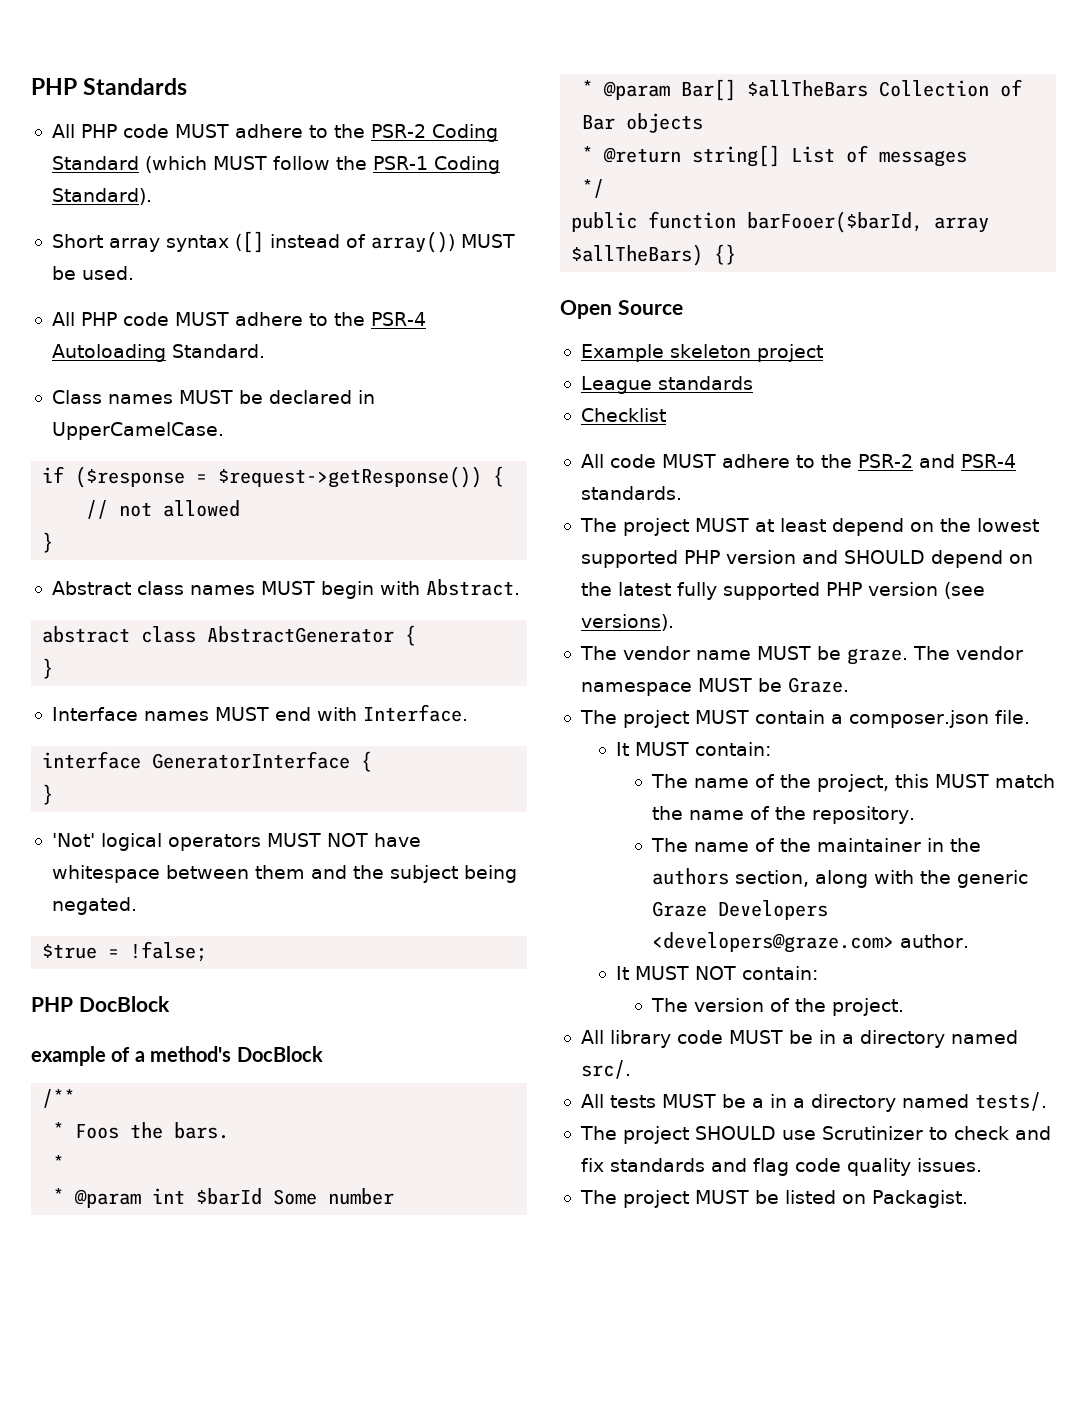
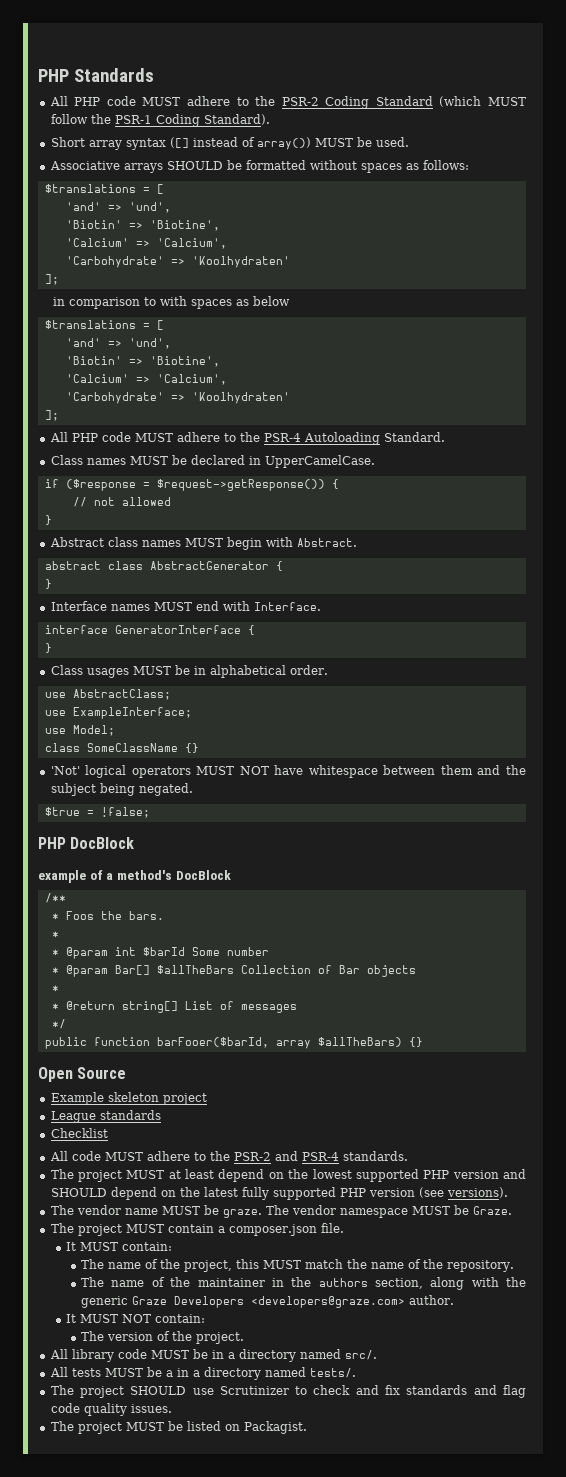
+ Associative arrays SHOULD be formatted without spaces as follows:
+ $translations = [
+ 'and' => 'und',
+ 'Biotin' => 'Biotine',
+ 'Calcium' => 'Calcium',
+ 'Carbohydrate' => 'Koolhydraten'
+ ];
+ in comparison to with spaces as below
+ $translations = [
+ 'and' => 'und',
+ 'Biotin' => 'Biotine',
+ 'Calcium' => 'Calcium',
+ 'Carbohydrate' => 'Koolhydraten'
+ ];
+ Class usages MUST be in alphabetical order.
+ use AbstractClass;
+ use ExampleInterface;
+ use Model;
+ class SomeClassName {}
  * @param Bar[] $allTheBars Collection of Bar objects
+ *

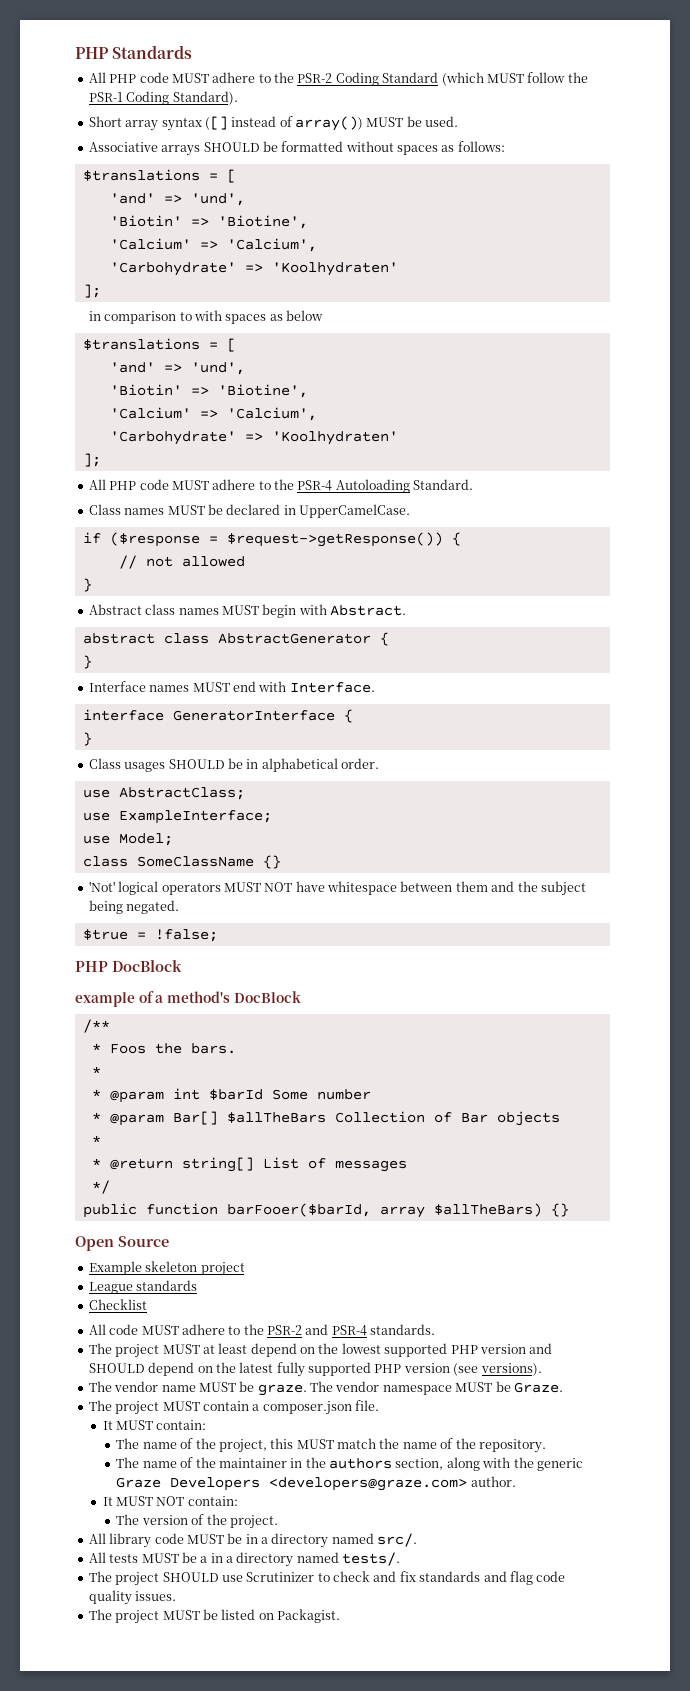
- Class usages MUST be in alphabetical order.
+ Class usages SHOULD be in alphabetical order.

